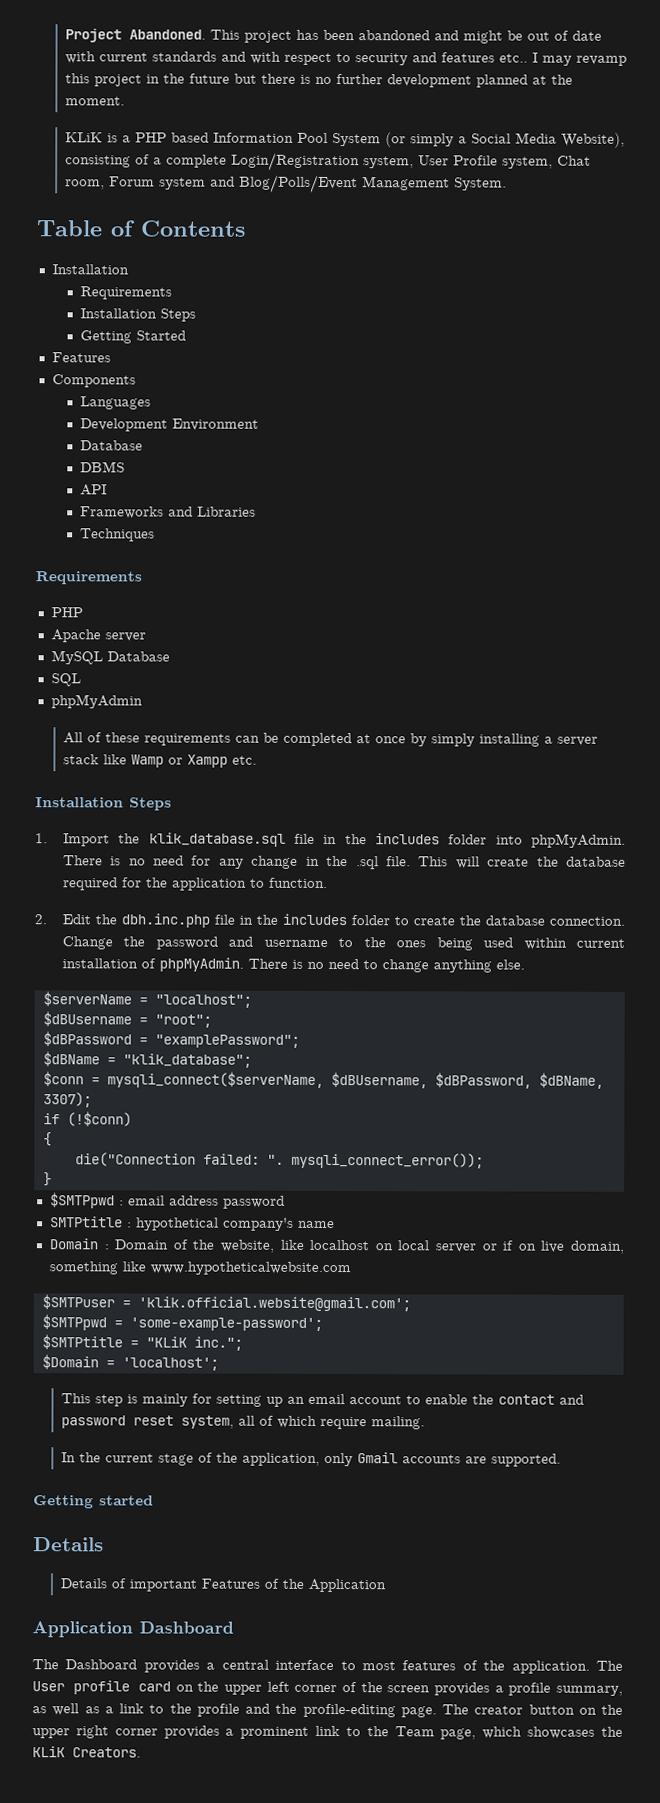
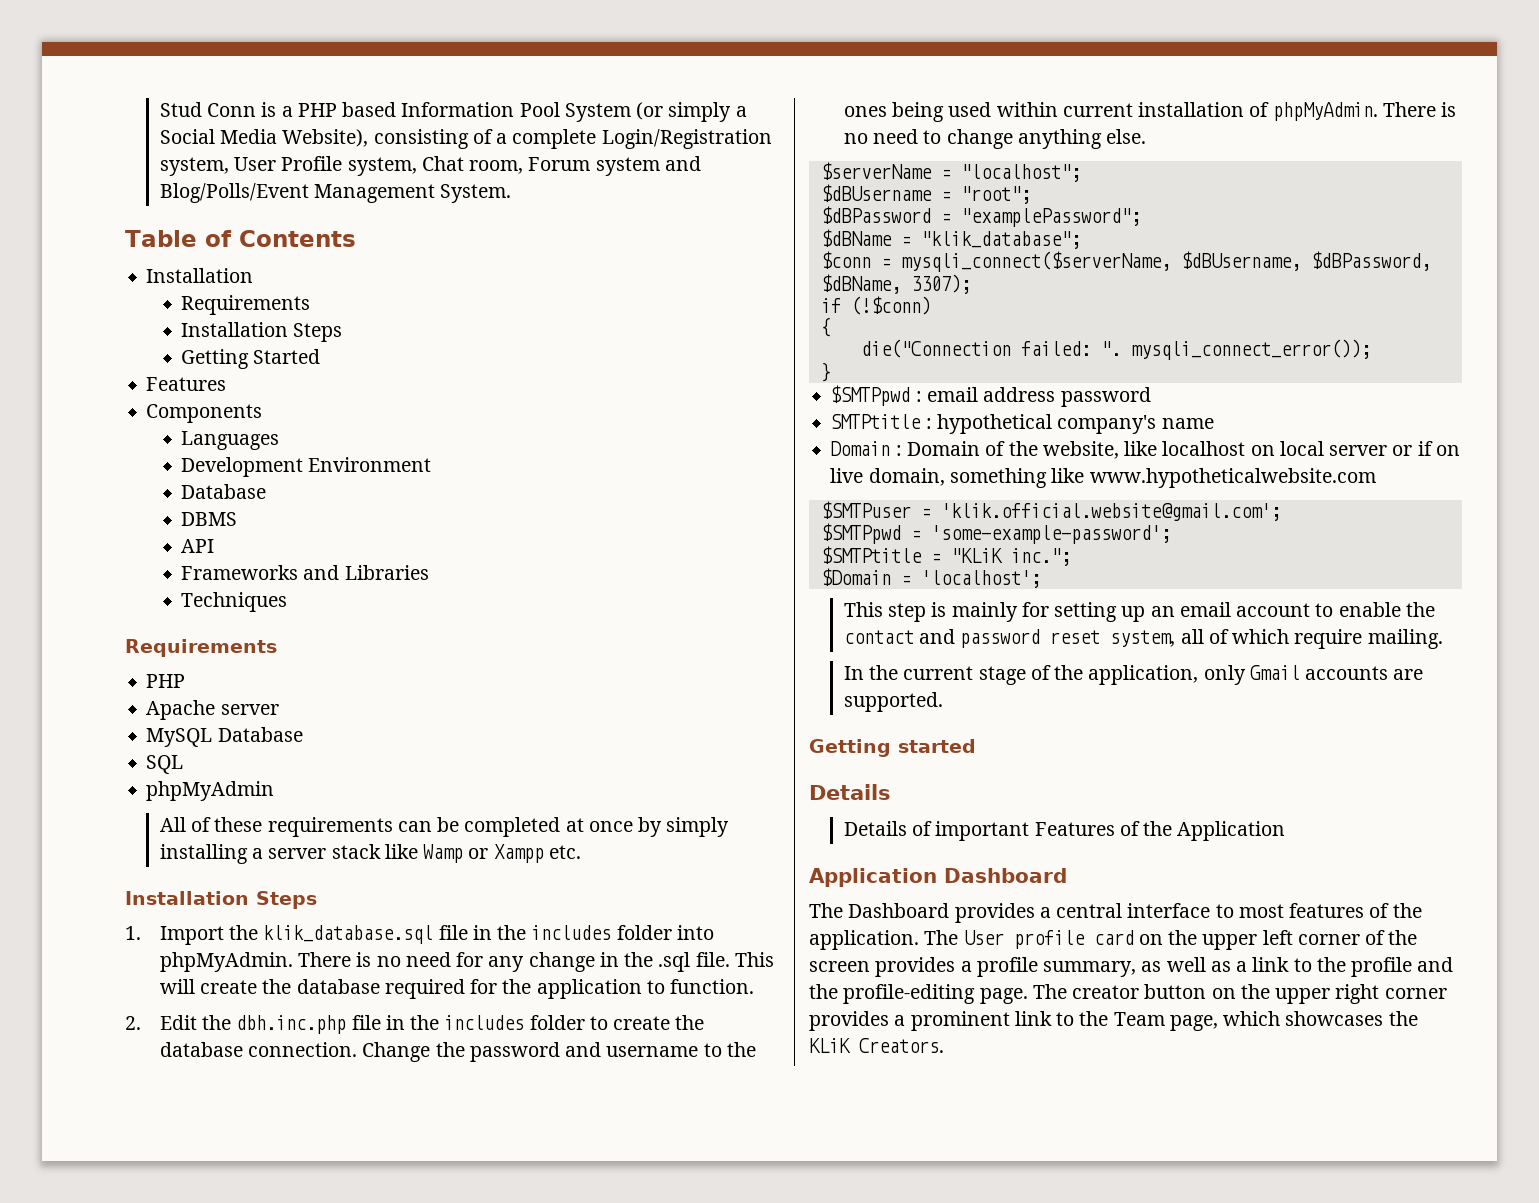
- Project Abandoned. This project has been abandoned and might be out of date with current standards and with respect to security and features etc.. I may revamp this project in the future but there is no further development planned at the moment.
- KLiK is a PHP based Information Pool System (or simply a Social Media Website), consisting of a complete Login/Registration system, User Profile system, Chat room, Forum system and Blog/Polls/Event Management System.
+ Stud Conn is a PHP based Information Pool System (or simply a Social Media Website), consisting of a complete Login/Registration system, User Profile system, Chat room, Forum system and Blog/Polls/Event Management System.

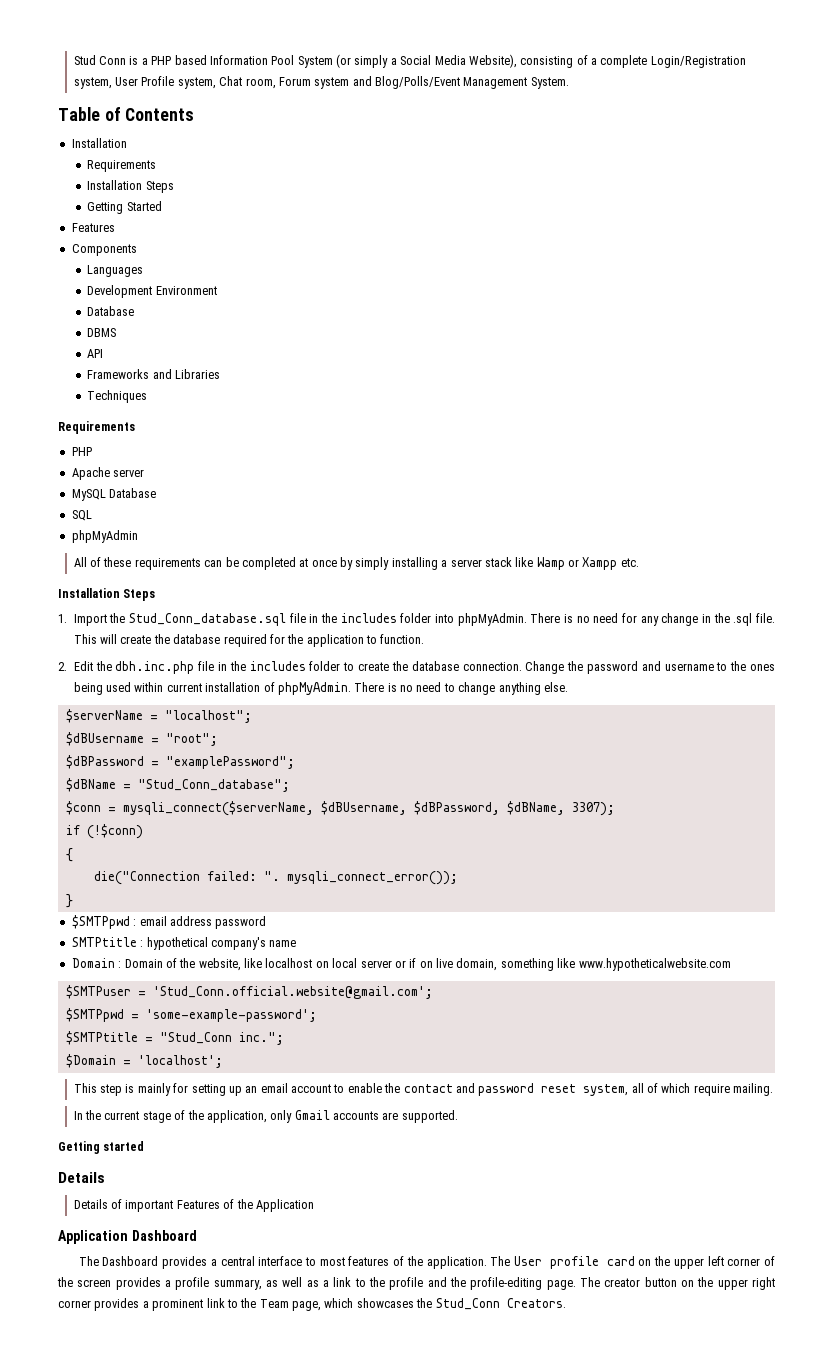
- 1. Import the klik_database.sql file in the includes folder into phpMyAdmin.
+ 1. Import the Stud_Conn_database.sql file in the includes folder into phpMyAdmin.
- $dBName = "klik_database";
+ $dBName = "Stud_Conn_database";
- $SMTPuser = 'klik.official.website@gmail.com';
+ $SMTPuser = 'Stud_Conn.official.website@gmail.com';
- $SMTPtitle = "KLiK inc.";
+ $SMTPtitle = "Stud_Conn inc.";
- The creator button on the upper right corner provides a prominent link to the Team page, which showcases the KLiK Creators.
+ The creator button on the upper right corner provides a prominent link to the Team page, which showcases the Stud_Conn Creators.

